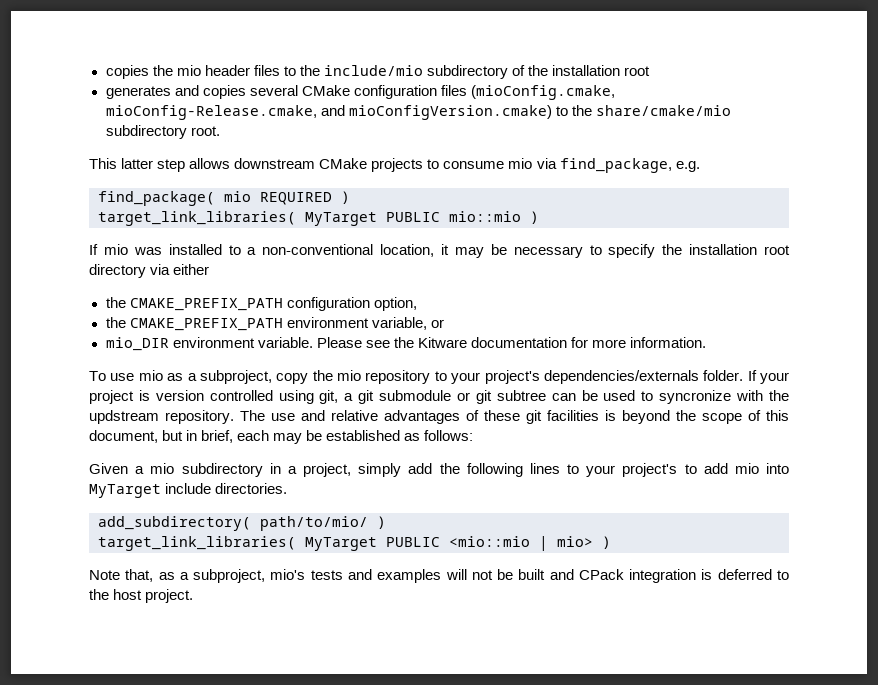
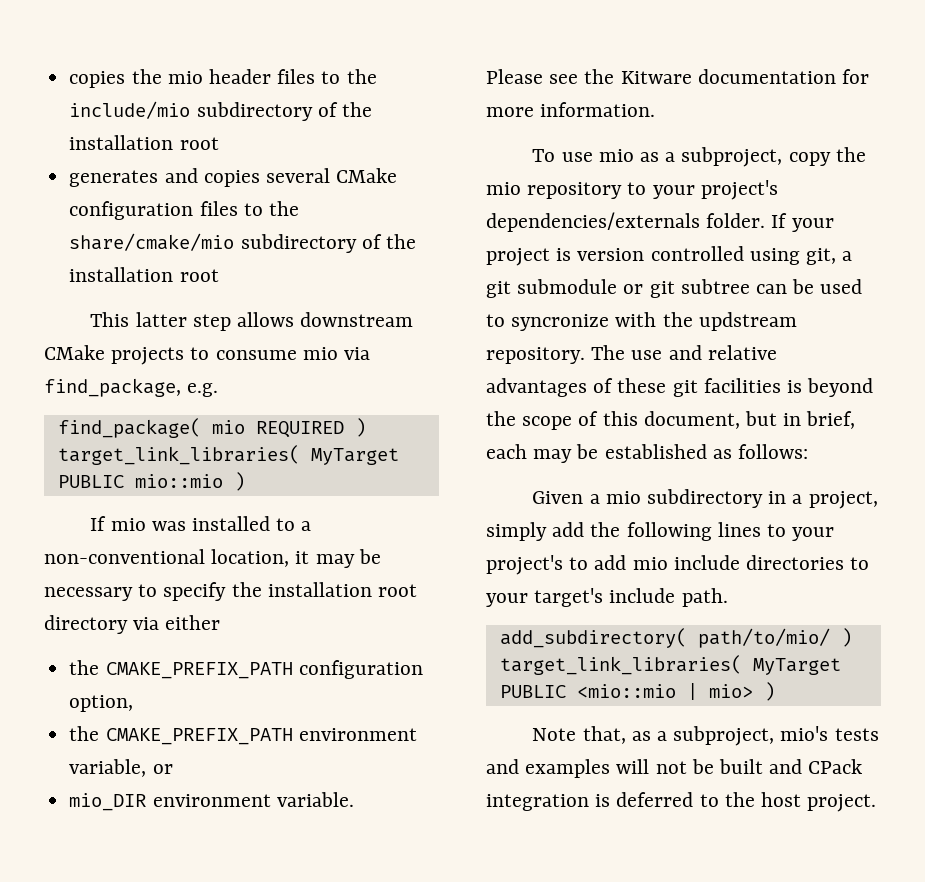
- generates and copies several CMake configuration files (mioConfig.cmake, mioConfig-Release.cmake, and mioConfigVersion.cmake) to the share/cmake/mio subdirectory root.
+ generates and copies several CMake configuration files to the share/cmake/mio subdirectory of the installation root
- mio_DIR environment variable. Please see the Kitware documentation for more information.
+ mio_DIR environment variable.
+ Please see the Kitware documentation for more information.
- Given a mio subdirectory in a project, simply add the following lines to your project's to add mio into MyTarget include directories.
+ Given a mio subdirectory in a project, simply add the following lines to your project's to add mio include directories to your target's include path.

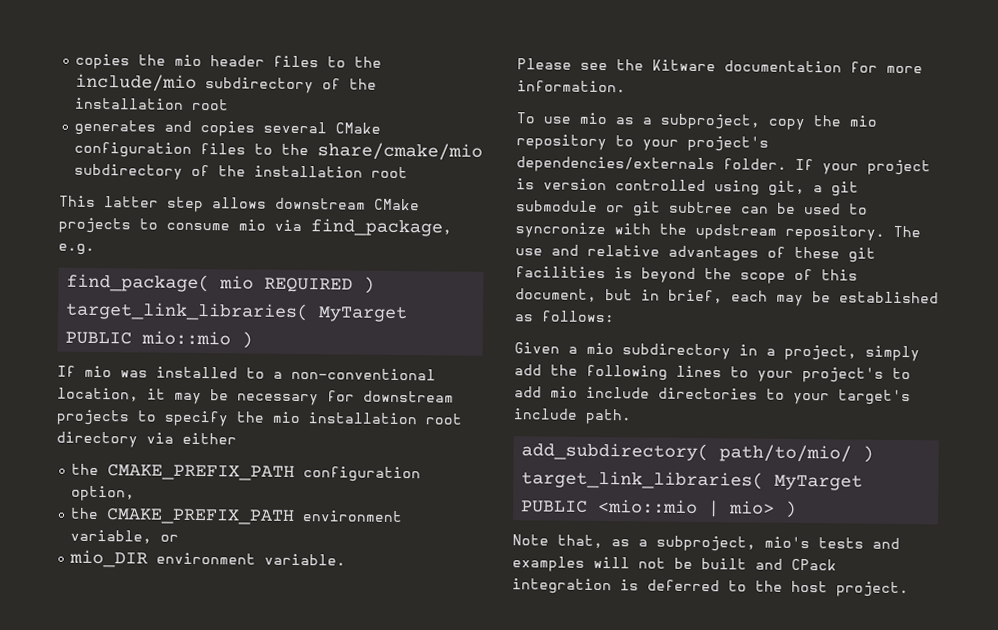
- If mio was installed to a non-conventional location, it may be necessary to specify the installation root directory via either
+ If mio was installed to a non-conventional location, it may be necessary for downstream projects to specify the mio installation root directory via either

